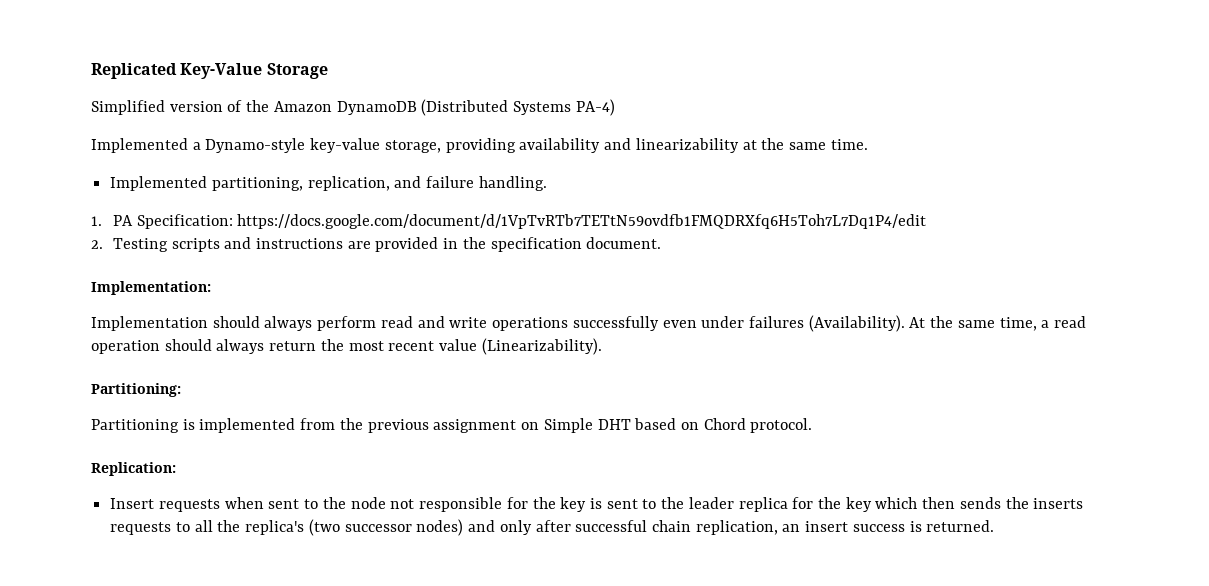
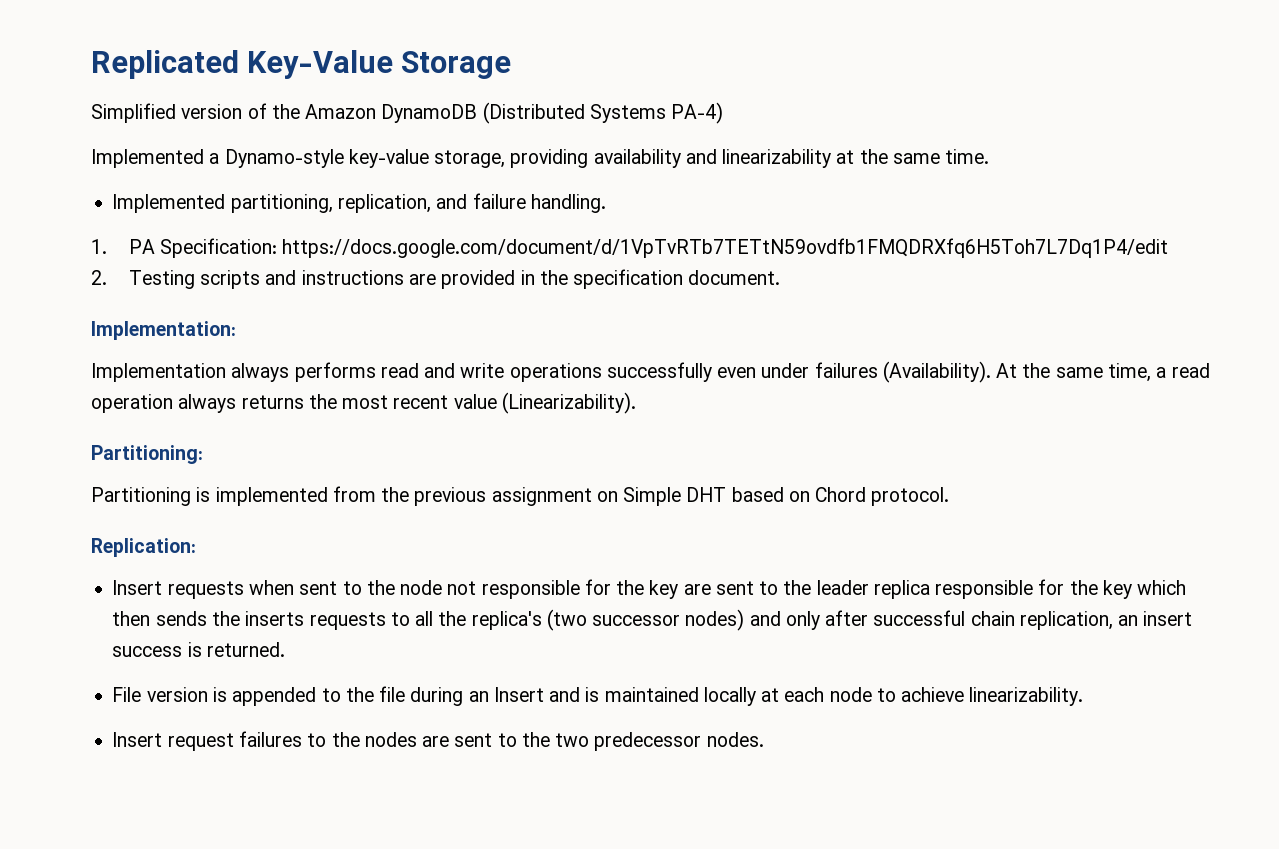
- Implementation should always perform read and write operations successfully even under failures (Availability).
+ Implementation always performs read and write operations successfully even under failures (Availability).
- At the same time, a read operation should always return the most recent value (Linearizability).
+ At the same time, a read operation always returns the most recent value (Linearizability).
- Insert requests when sent to the node not responsible for the key is sent to the leader replica for the key which then sends the inserts requests to all the replica's (two successor nodes) and only after successful chain replication, an insert success is returned.
+ Insert requests when sent to the node not responsible for the key are sent to the leader replica responsible for the key which then sends the inserts requests to all the replica's (two successor nodes) and only after successful chain replication, an insert success is returned.
+ File version is appended to the file during an Insert and is maintained locally at each node to achieve linearizability.
+ Insert request failures to the nodes are sent to the two predecessor nodes.

